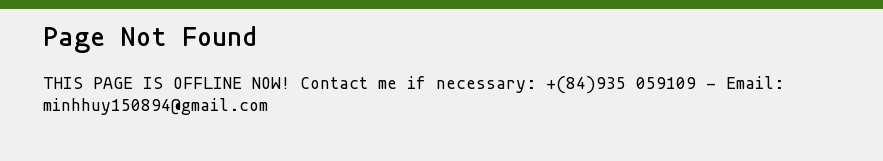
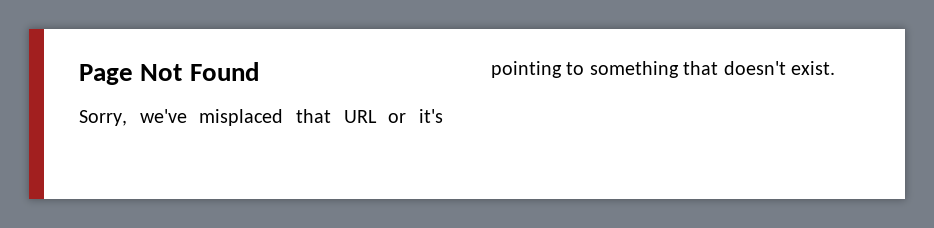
- THIS PAGE IS OFFLINE NOW! Contact me if necessary: +(84)935 059109 - Email: minhhuy150894@gmail.com
+ Sorry, we've misplaced that URL or it's pointing to something that doesn't exist.

